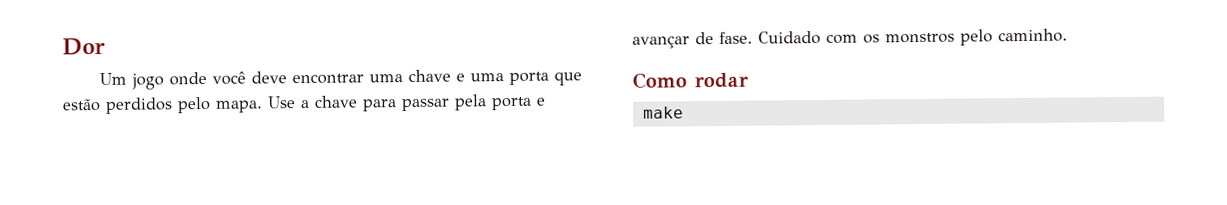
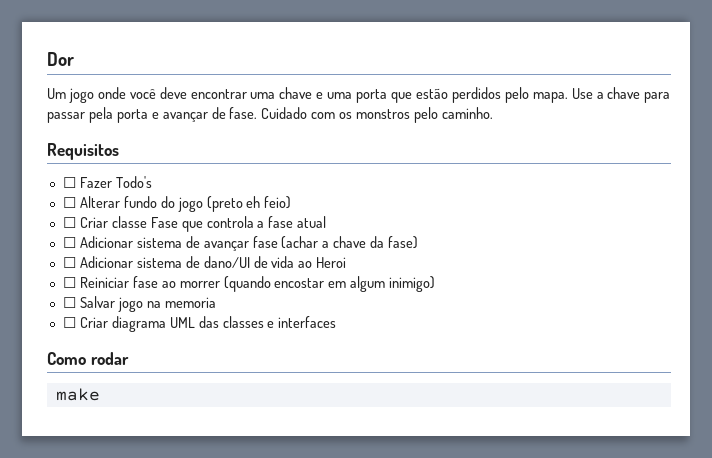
+ Requisitos
+ ☐ Fazer Todo's
+ ☐ Alterar fundo do jogo (preto eh feio)
+ ☐ Criar classe Fase que controla a fase atual
+ ☐ Adicionar sistema de avançar fase (achar a chave da fase)
+ ☐ Adicionar sistema de dano/UI de vida ao Heroi
+ ☐ Reiniciar fase ao morrer (quando encostar em algum inimigo)
+ ☐ Salvar jogo na memoria
+ ☐ Criar diagrama UML das classes e interfaces

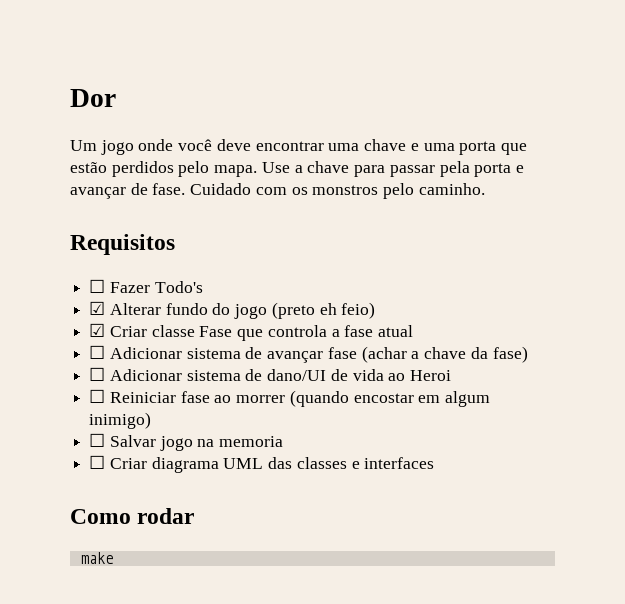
- ☐ Alterar fundo do jogo (preto eh feio)
+ ☑ Alterar fundo do jogo (preto eh feio)
- ☐ Criar classe Fase que controla a fase atual
+ ☑ Criar classe Fase que controla a fase atual

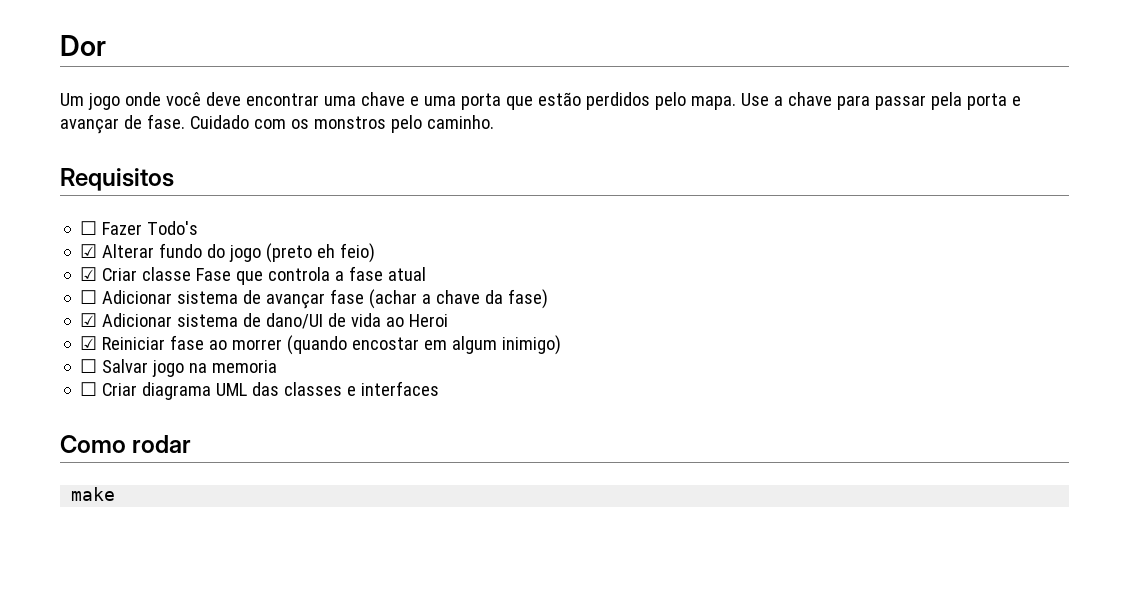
- ☐ Adicionar sistema de dano/UI de vida ao Heroi
+ ☑ Adicionar sistema de dano/UI de vida ao Heroi
- ☐ Reiniciar fase ao morrer (quando encostar em algum inimigo)
+ ☑ Reiniciar fase ao morrer (quando encostar em algum inimigo)

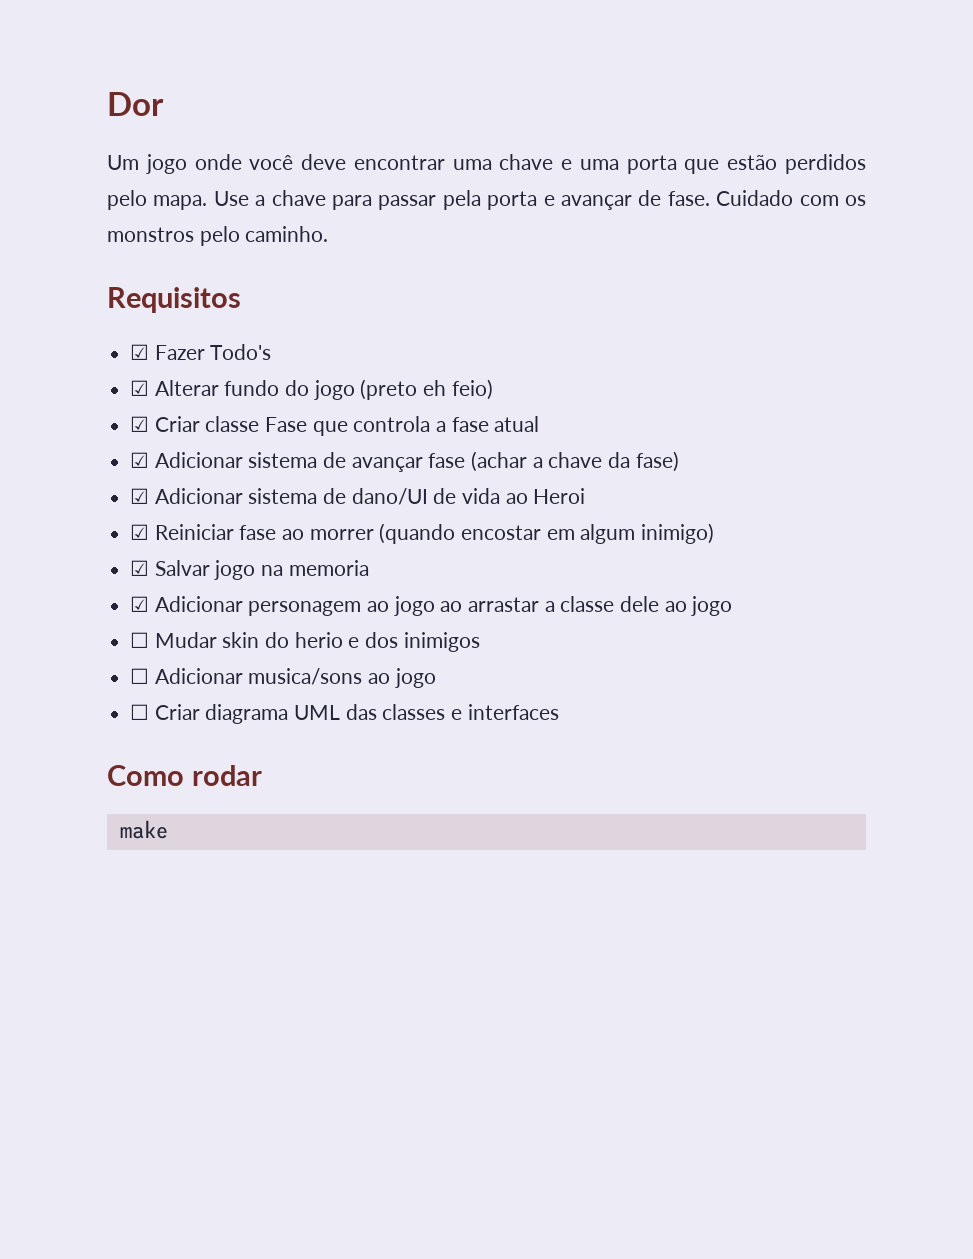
- ☐ Fazer Todo's
+ ☑ Fazer Todo's
- ☐ Adicionar sistema de avançar fase (achar a chave da fase)
+ ☑ Adicionar sistema de avançar fase (achar a chave da fase)
- ☐ Salvar jogo na memoria
+ ☑ Salvar jogo na memoria
+ ☑ Adicionar personagem ao jogo ao arrastar a classe dele ao jogo
+ ☐ Mudar skin do herio e dos inimigos
+ ☐ Adicionar musica/sons ao jogo

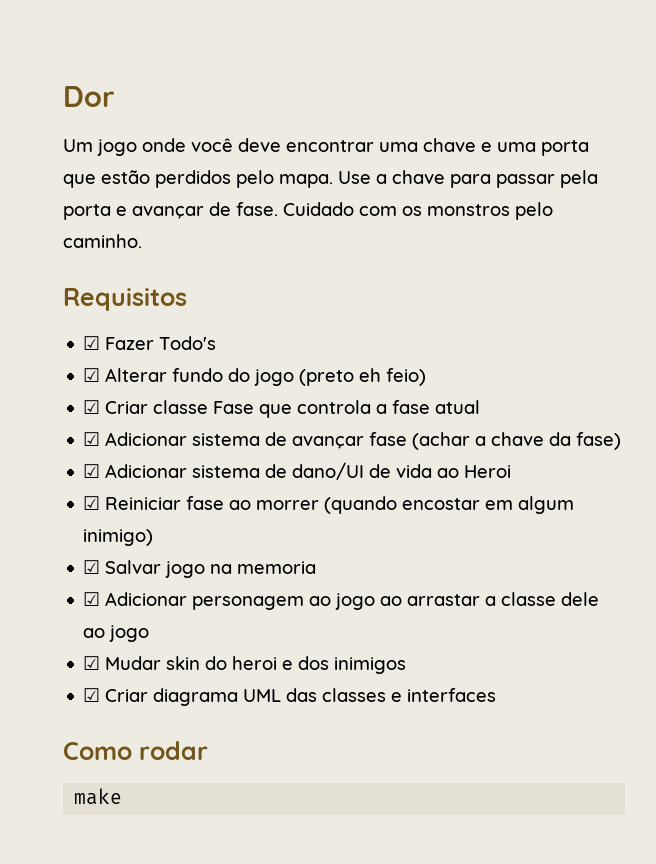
- ☐ Mudar skin do herio e dos inimigos
+ ☑ Mudar skin do heroi e dos inimigos
- ☐ Adicionar musica/sons ao jogo
- ☐ Criar diagrama UML das classes e interfaces
+ ☑ Criar diagrama UML das classes e interfaces

